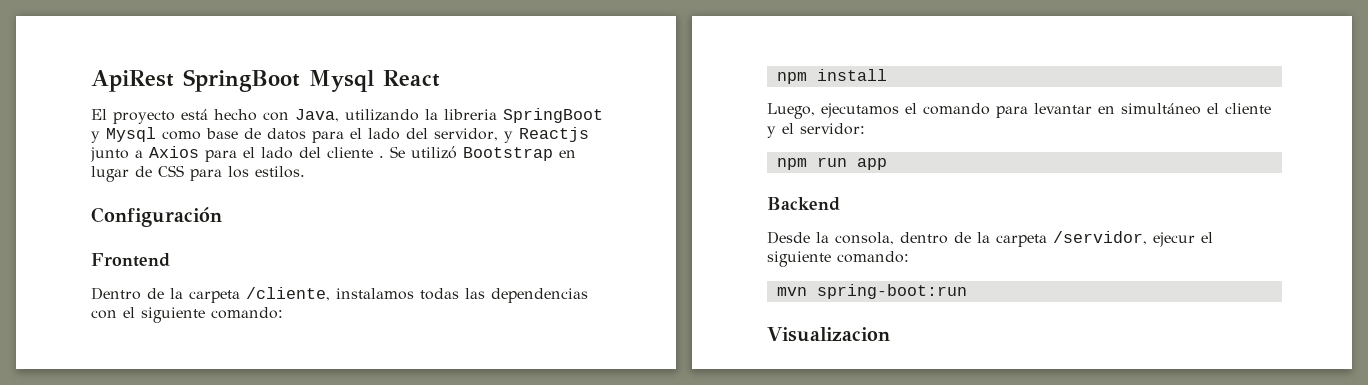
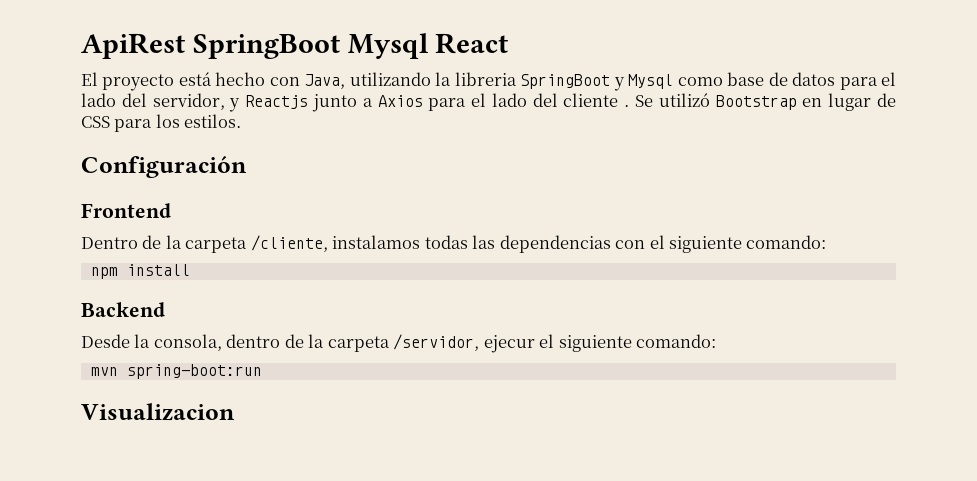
- Luego, ejecutamos el comando para levantar en simultáneo el cliente y el servidor:
- npm run app

